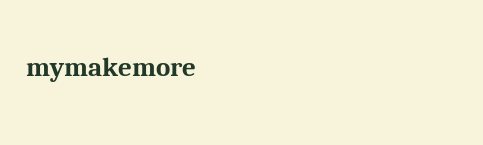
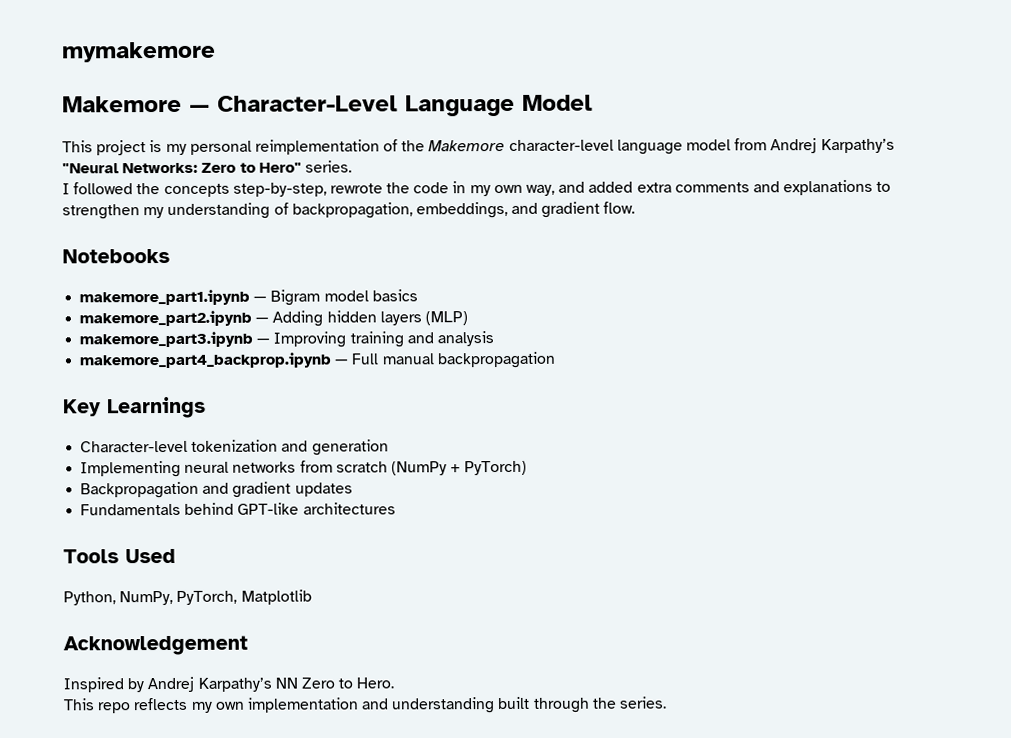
+ Makemore — Character-Level Language Model
+ This project is my personal reimplementation of the Makemore character-level language model from Andrej Karpathy’s "Neural Networks: Zero to Hero" series.
+ I followed the concepts step-by-step, rewrote the code in my own way, and added extra comments and explanations to strengthen my understanding of backpropagation, embeddings, and gradient flow.
+ Notebooks
+ makemore_part1.ipynb — Bigram model basics
+ makemore_part2.ipynb — Adding hidden layers (MLP)
+ makemore_part3.ipynb — Improving training and analysis
+ makemore_part4_backprop.ipynb — Full manual backpropagation
+ Key Learnings
+ Character-level tokenization and generation
+ Implementing neural networks from scratch (NumPy + PyTorch)
+ Backpropagation and gradient updates
+ Fundamentals behind GPT-like architectures
+ Tools Used
+ Python, NumPy, PyTorch, Matplotlib
+ Acknowledgement
+ Inspired by Andrej Karpathy’s NN Zero to Hero.
+ This repo reflects my own implementation and understanding built through the series.

